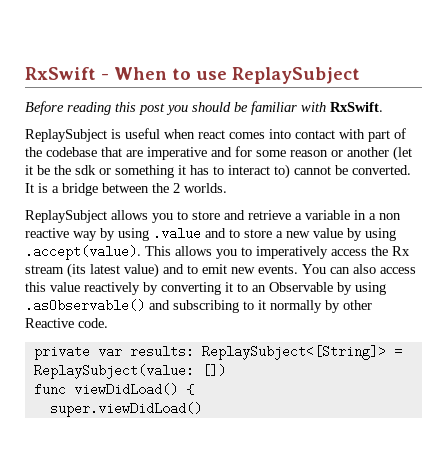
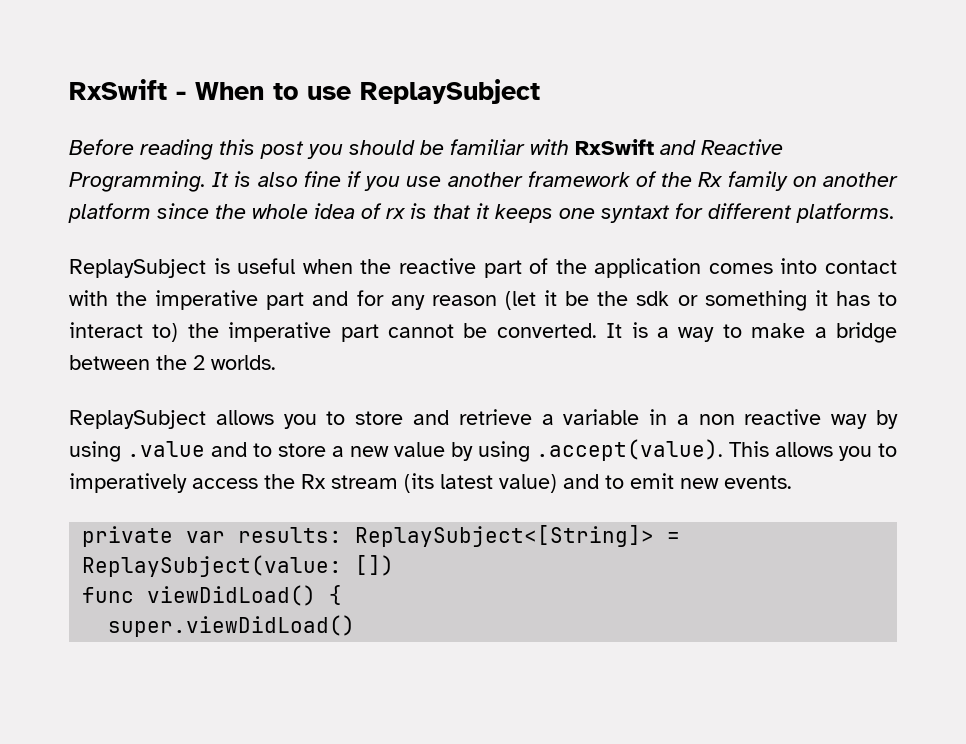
- Before reading this post you should be familiar with RxSwift.
- ReplaySubject is useful when react comes into contact with part of the codebase that are imperative and for some reason or another (let it be the sdk or something it has to interact to) cannot be converted.
+ Before reading this post you should be familiar with RxSwift and Reactive Programming. It is also fine if you use another framework of the Rx family on another platform since the whole idea of rx is that it keeps one syntaxt for different platforms.
+ ReplaySubject is useful when the reactive part of the application comes into contact with the imperative part and for any reason (let it be the sdk or something it has to interact to) the imperative part cannot be converted.
- It is a bridge between the 2 worlds.
+ It is a way to make a bridge between the 2 worlds.
- You can also access this value reactively by converting it to an Observable by using .asObservable() and subscribing to it normally by other Reactive code.

